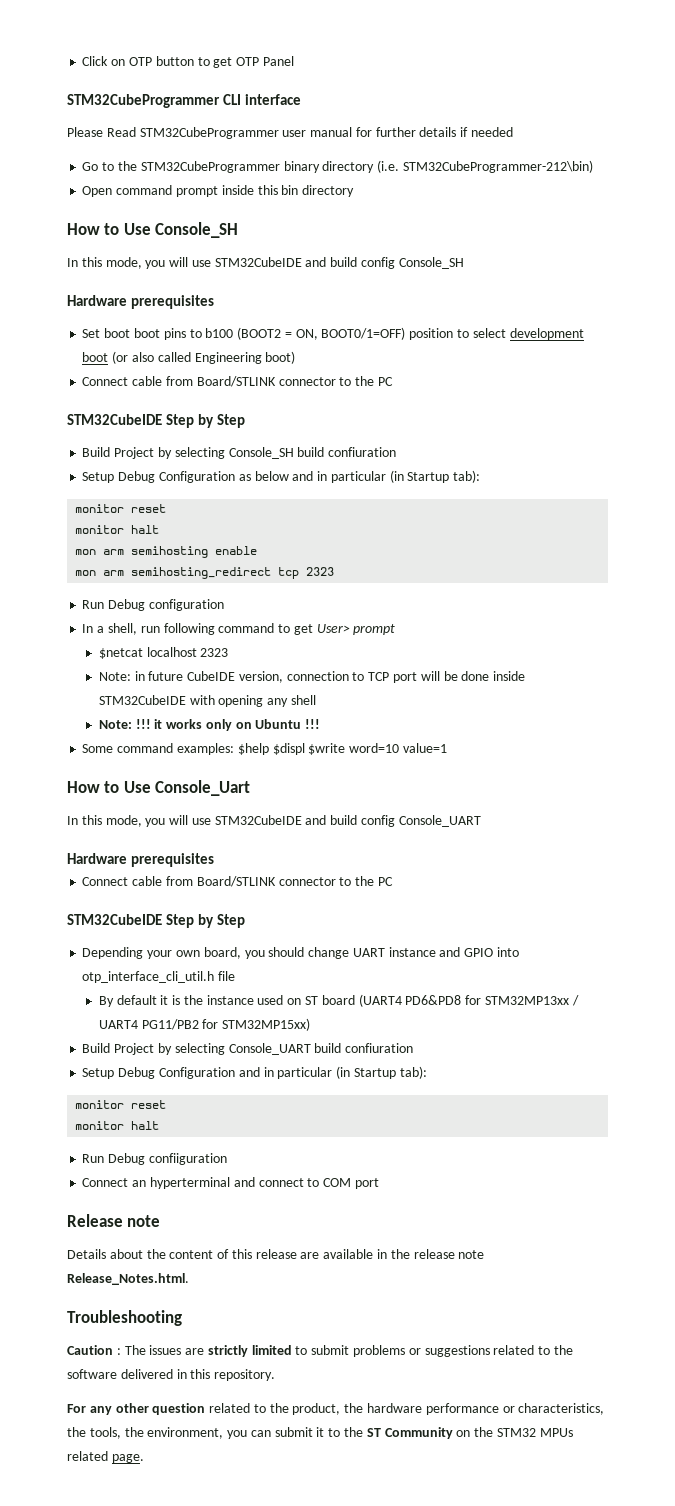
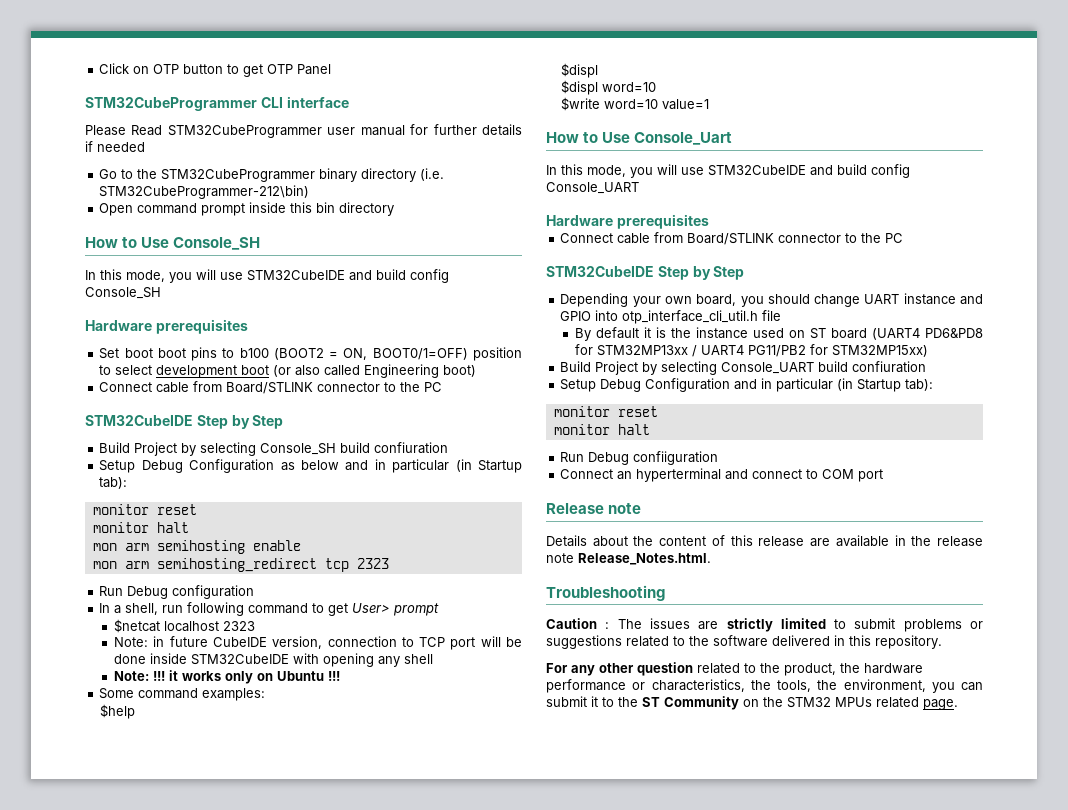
- Some command examples: $help $displ $write word=10 value=1
+ Some command examples:
+ $help
+ $displ
+ $displ word=10
+ $write word=10 value=1

